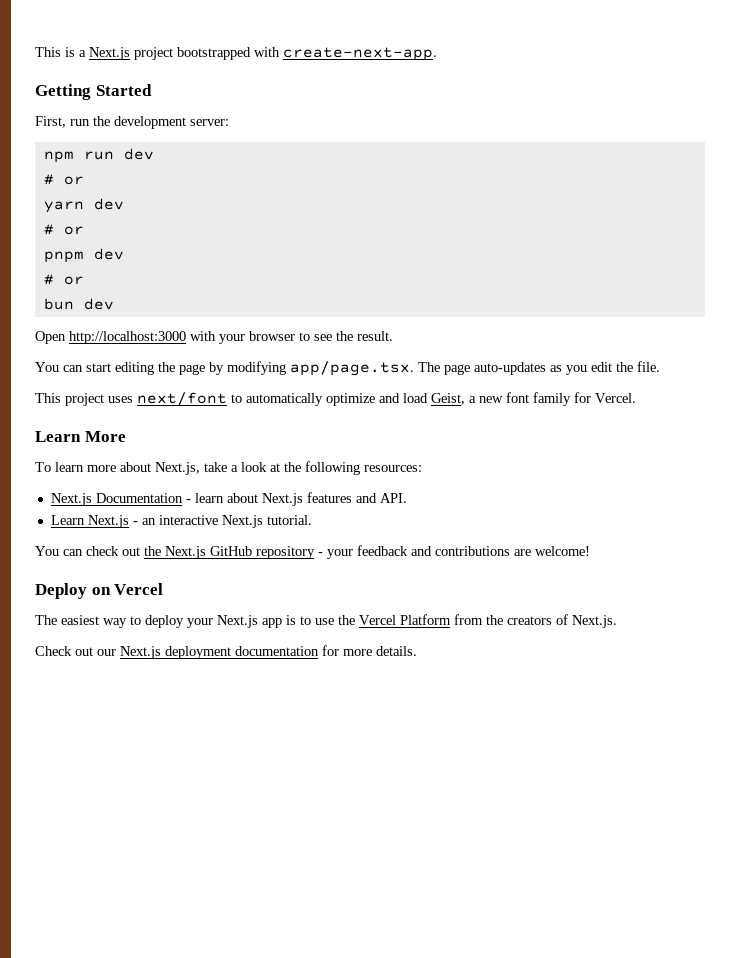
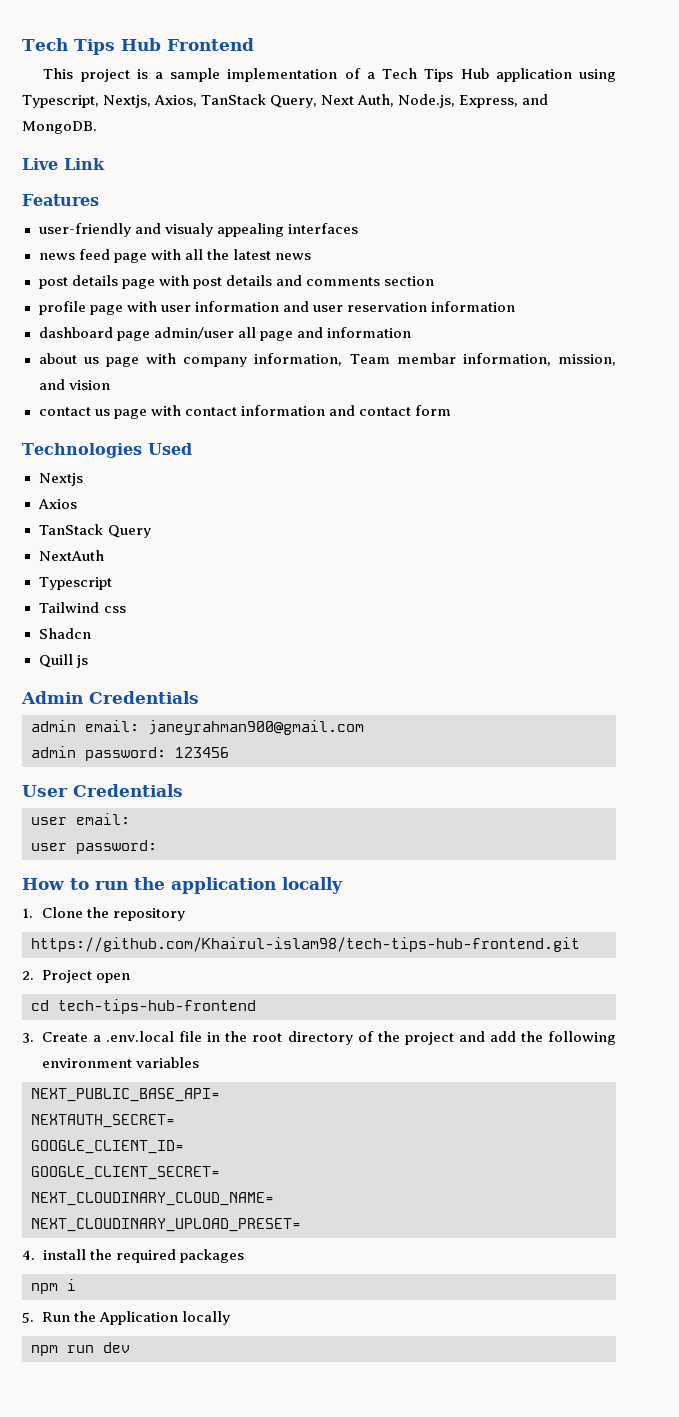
- This is a Next.js project bootstrapped with create-next-app.
- Getting Started
- First, run the development server:
+ Tech Tips Hub Frontend
+ This project is a sample implementation of a Tech Tips Hub application using Typescript, Nextjs, Axios, TanStack Query, Next Auth, Node.js, Express, and MongoDB.
+ Live Link
+ Features
+ user-friendly and visualy appealing interfaces
+ news feed page with all the latest news
+ post details page with post details and comments section
+ profile page with user information and user reservation information
+ dashboard page admin/user all page and information
+ about us page with company information, Team membar information, mission, and vision
+ contact us page with contact information and contact form
+ Technologies Used
+ Nextjs
+ Axios
+ TanStack Query
+ NextAuth
+ Typescript
+ Tailwind css
+ Shadcn
+ Quill js
+ Admin Credentials
+ admin email: janeyrahman900@gmail.com
+ admin password: 123456
+ User Credentials
+ user email:
+ user password:
+ How to run the application locally
+ 1. Clone the repository
+ https://github.com/Khairul-islam98/tech-tips-hub-frontend.git
+ 2. Project open
+ cd tech-tips-hub-frontend
+ 3. Create a .env.local file in the root directory of the project and add the following environment variables
+ NEXT_PUBLIC_BASE_API=
+ NEXTAUTH_SECRET=
+ GOOGLE_CLIENT_ID=
+ GOOGLE_CLIENT_SECRET=
+ NEXT_CLOUDINARY_CLOUD_NAME=
+ NEXT_CLOUDINARY_UPLOAD_PRESET=
+ 4. install the required packages
+ npm i
+ 5. Run the Application locally
  npm run dev
- # or
- yarn dev
- # or
- pnpm dev
- # or
- bun dev
- Open http://localhost:3000 with your browser to see the result.
- You can start editing the page by modifying app/page.tsx. The page auto-updates as you edit the file.
- This project uses next/font to automatically optimize and load Geist, a new font family for Vercel.
- Learn More
- To learn more about Next.js, take a look at the following resources:
- Next.js Documentation - learn about Next.js features and API.
- Learn Next.js - an interactive Next.js tutorial.
- You can check out the Next.js GitHub repository - your feedback and contributions are welcome!
- Deploy on Vercel
- The easiest way to deploy your Next.js app is to use the Vercel Platform from the creators of Next.js.
- Check out our Next.js deployment documentation for more details.

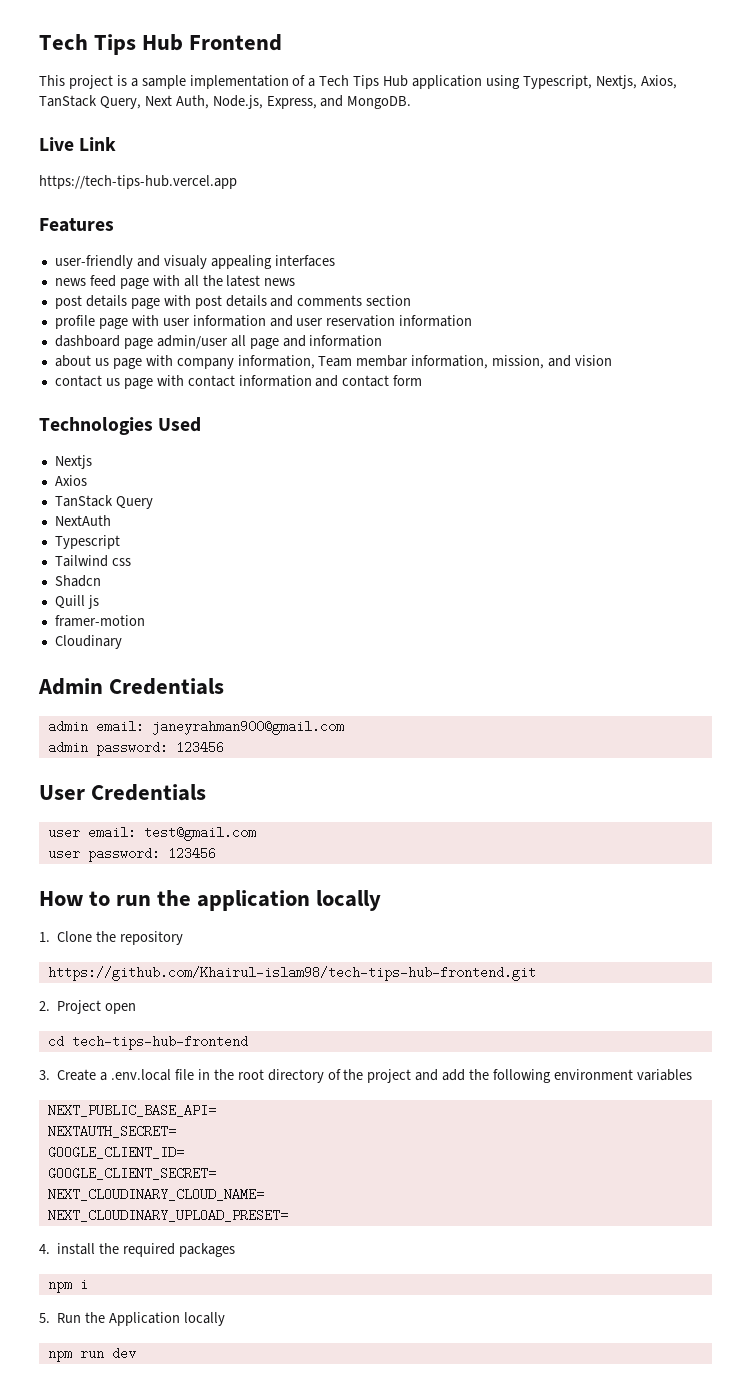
+ https://tech-tips-hub.vercel.app
+ framer-motion
+ Cloudinary
- user email:
+ user email: test@gmail.com
- user password:
+ user password: 123456

